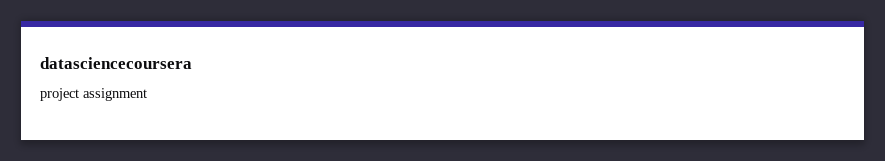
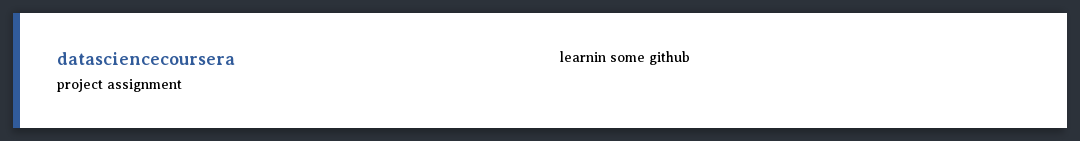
+ learnin some github

